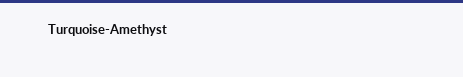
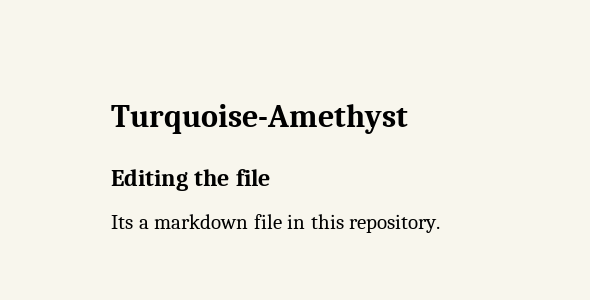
+ Editing the file
+ Its a markdown file in this repository.

